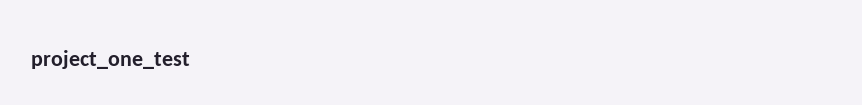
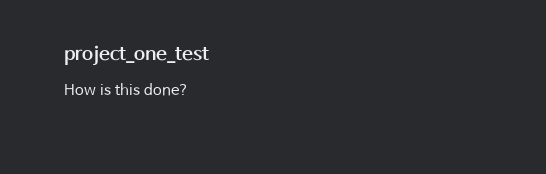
+ How is this done?

